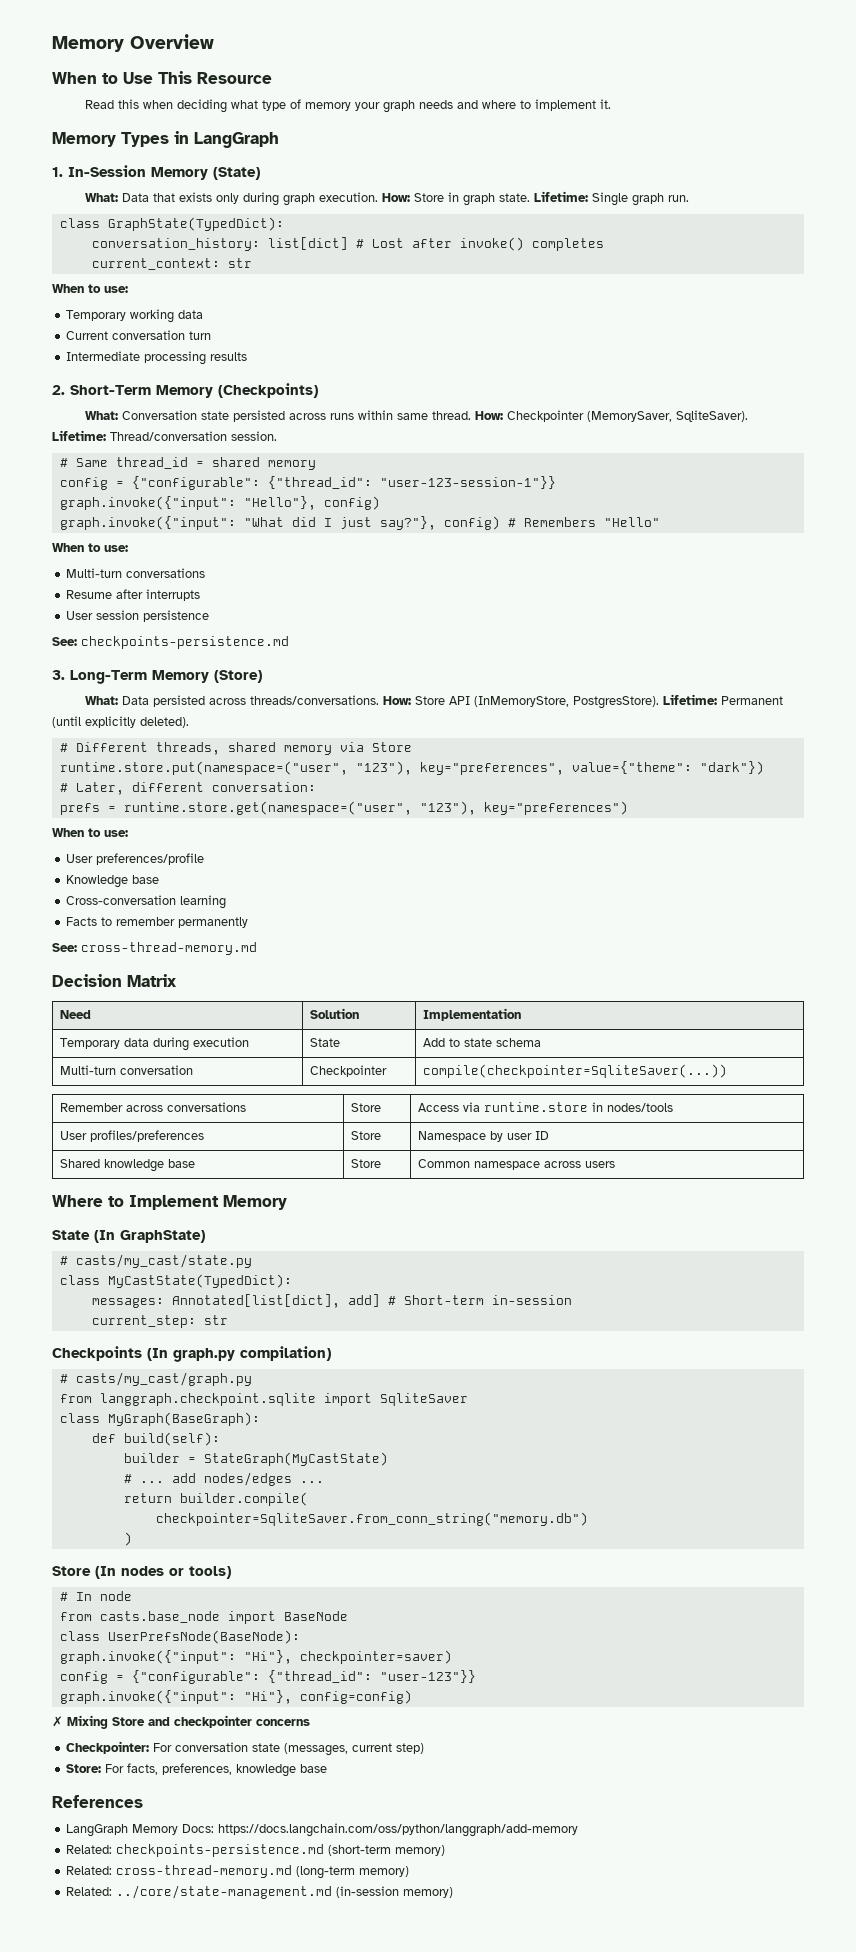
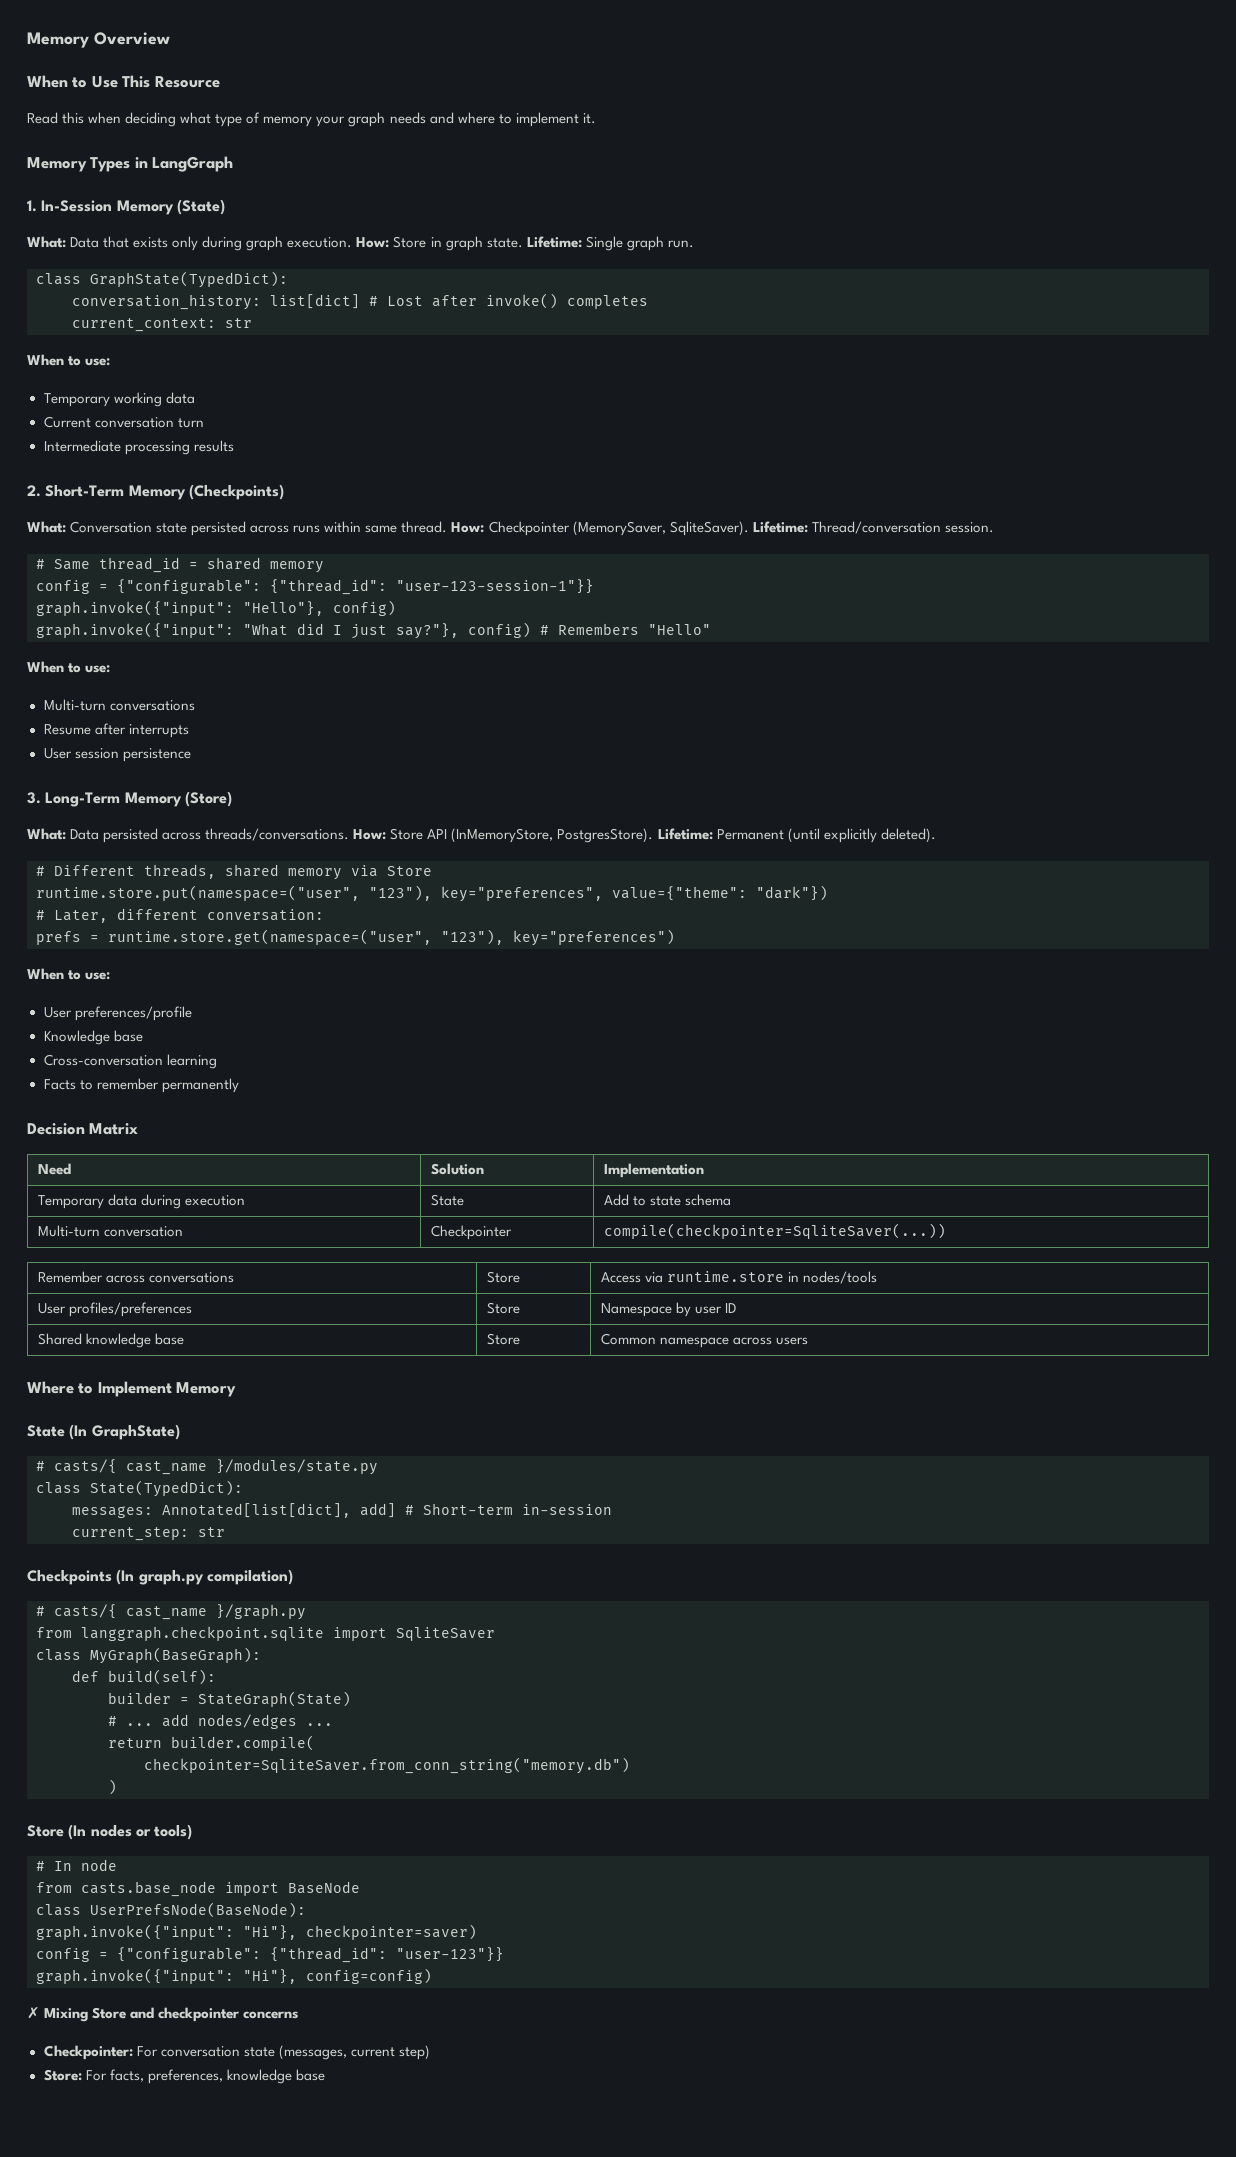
- See: checkpoints-persistence.md
- See: cross-thread-memory.md
- # casts/my_cast/state.py
- class MyCastState(TypedDict):
+ # casts/{ cast_name }/modules/state.py
+ class State(TypedDict):
- # casts/my_cast/graph.py
+ # casts/{ cast_name }/graph.py
- builder = StateGraph(MyCastState)
+ builder = StateGraph(State)
- References
- LangGraph Memory Docs: https://docs.langchain.com/oss/python/langgraph/add-memory
- Related: checkpoints-persistence.md (short-term memory)
- Related: cross-thread-memory.md (long-term memory)
- Related: ../core/state-management.md (in-session memory)

